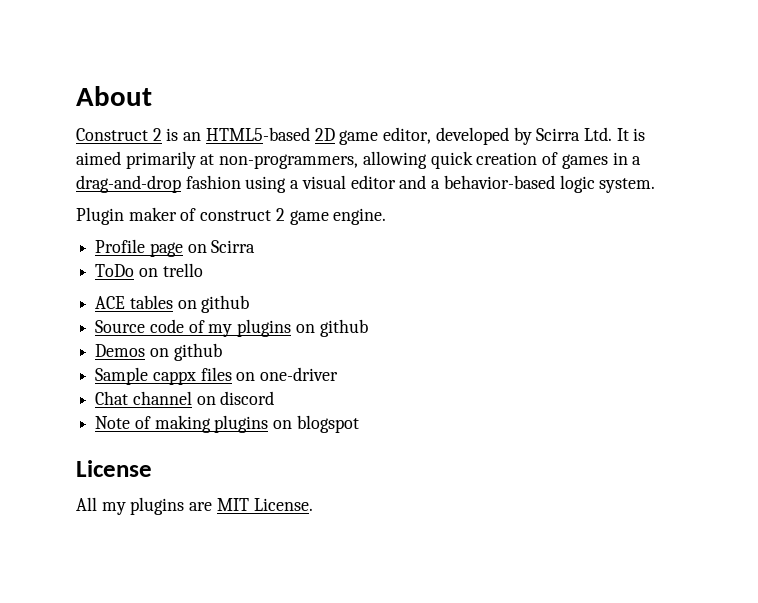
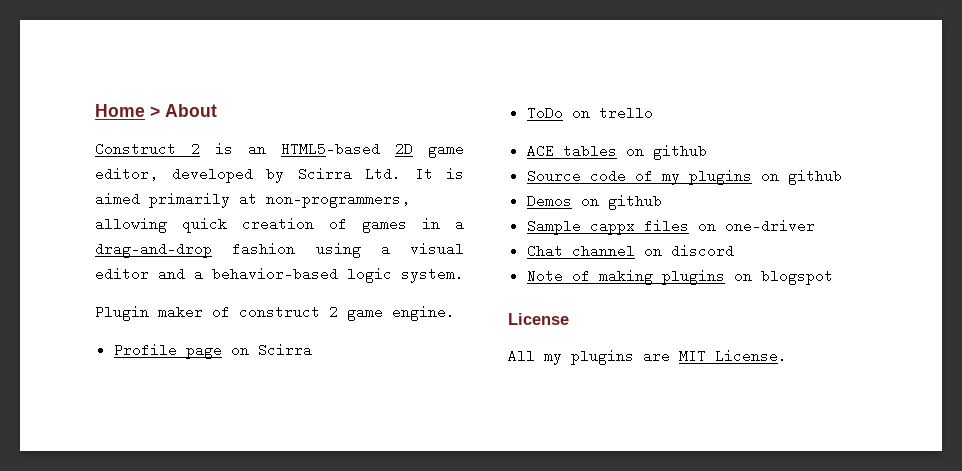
- About
+ Home > About

